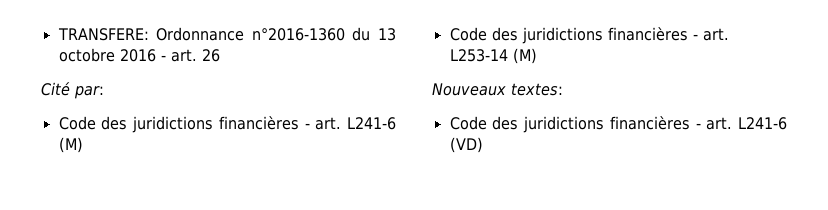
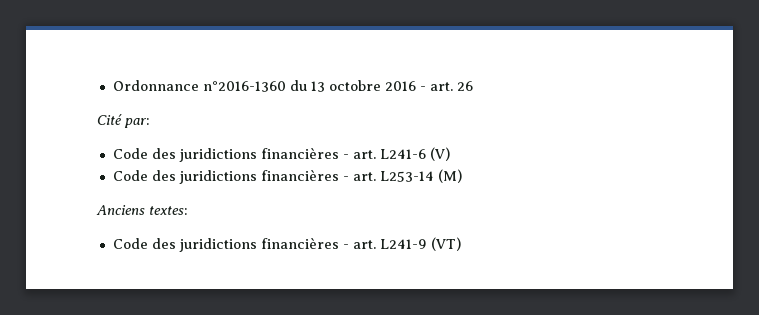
- TRANSFERE: Ordonnance n°2016-1360 du 13 octobre 2016 - art. 26
+ Ordonnance n°2016-1360 du 13 octobre 2016 - art. 26
- Code des juridictions financières - art. L241-6 (M)
+ Code des juridictions financières - art. L241-6 (V)
- Nouveaux textes:
+ Anciens textes:
- Code des juridictions financières - art. L241-6 (VD)
+ Code des juridictions financières - art. L241-9 (VT)

